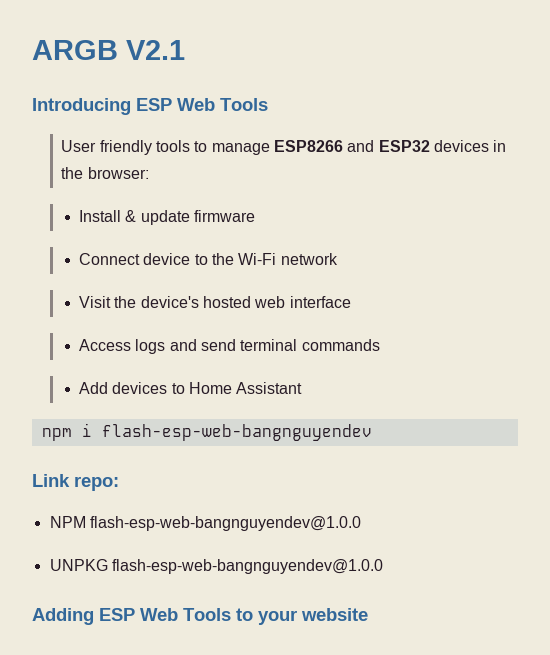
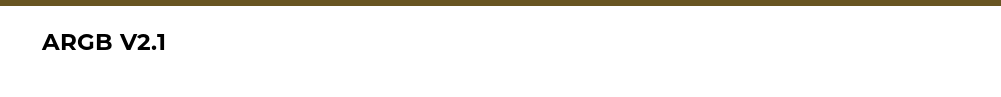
- Introducing ESP Web Tools
- User friendly tools to manage ESP8266 and ESP32 devices in the browser:
- Install & update firmware
- Connect device to the Wi-Fi network
- Visit the device's hosted web interface
- Access logs and send terminal commands
- Add devices to Home Assistant
- npm i flash-esp-web-bangnguyendev
- Link repo:
- NPM flash-esp-web-bangnguyendev@1.0.0
- UNPKG flash-esp-web-bangnguyendev@1.0.0
- Adding ESP Web Tools to your website

